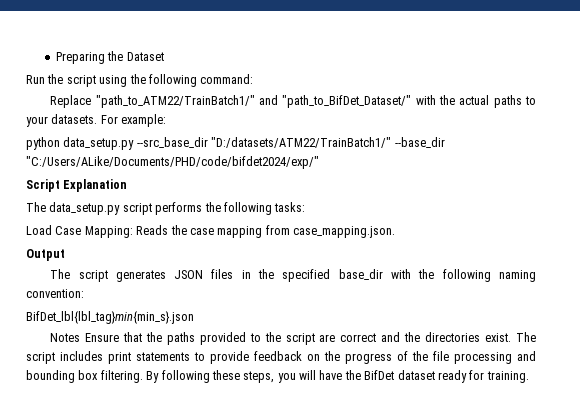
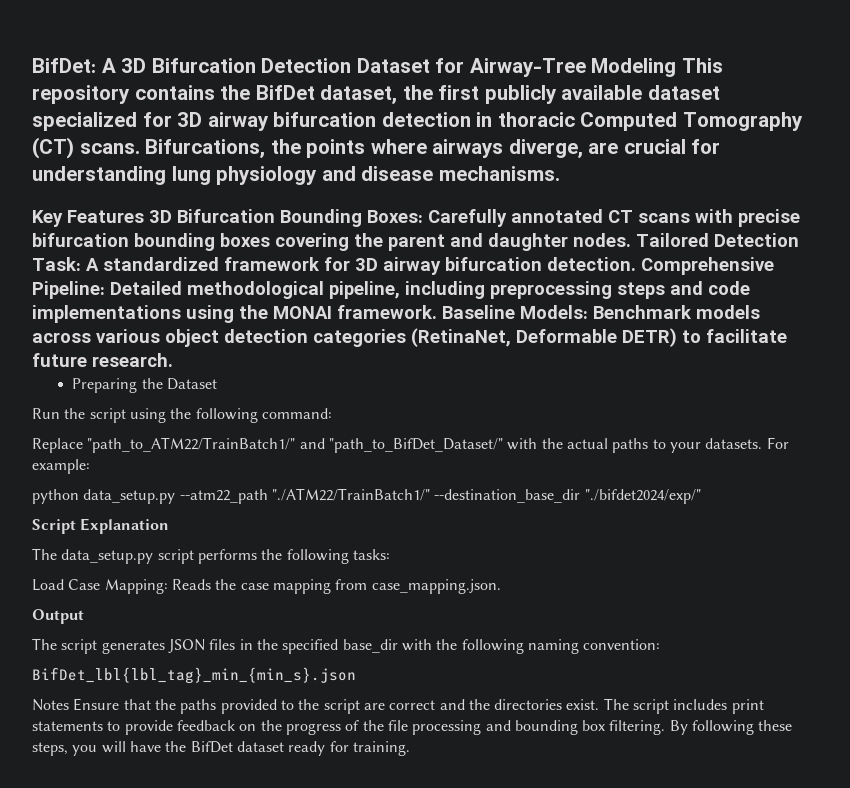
+ BifDet: A 3D Bifurcation Detection Dataset for Airway-Tree Modeling This repository contains the BifDet dataset, the first publicly available dataset specialized for 3D airway bifurcation detection in thoracic Computed Tomography (CT) scans. Bifurcations, the points where airways diverge, are crucial for understanding lung physiology and disease mechanisms.
+ Key Features 3D Bifurcation Bounding Boxes: Carefully annotated CT scans with precise bifurcation bounding boxes covering the parent and daughter nodes. Tailored Detection Task: A standardized framework for 3D airway bifurcation detection. Comprehensive Pipeline: Detailed methodological pipeline, including preprocessing steps and code implementations using the MONAI framework. Baseline Models: Benchmark models across various object detection categories (RetinaNet, Deformable DETR) to facilitate future research.
- python data_setup.py --src_base_dir "D:/datasets/ATM22/TrainBatch1/" --base_dir "C:/Users/ALike/Documents/PHD/code/bifdet2024/exp/"
+ python data_setup.py --atm22_path "./ATM22/TrainBatch1/" --destination_base_dir "./bifdet2024/exp/"
- BifDet_lbl{lbl_tag}min{min_s}.json
+ BifDet_lbl{lbl_tag}_min_{min_s}.json

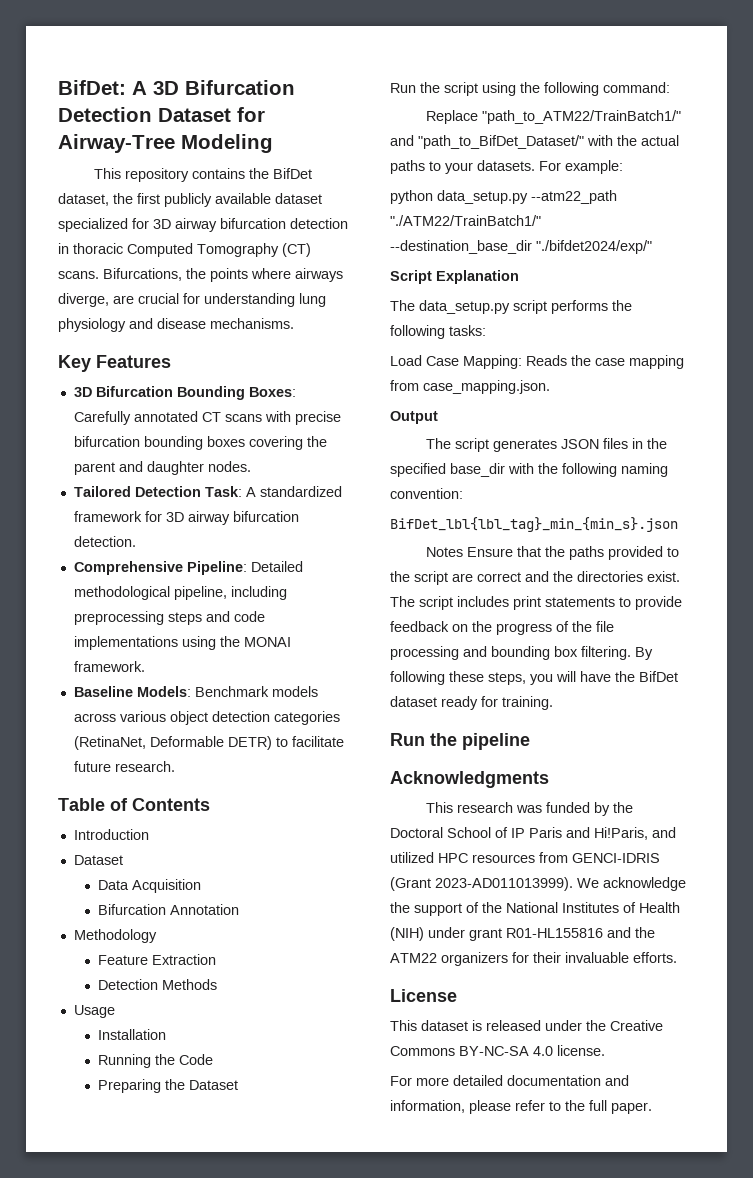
- BifDet: A 3D Bifurcation Detection Dataset for Airway-Tree Modeling This repository contains the BifDet dataset, the first publicly available dataset specialized for 3D airway bifurcation detection in thoracic Computed Tomography (CT) scans.
+ BifDet: A 3D Bifurcation Detection Dataset for Airway-Tree Modeling
+ This repository contains the BifDet dataset, the first publicly available dataset specialized for 3D airway bifurcation detection in thoracic Computed Tomography (CT) scans.
- Key Features 3D Bifurcation Bounding Boxes:
+ Key Features
+ 3D Bifurcation Bounding Boxes:
- Carefully annotated CT scans with precise bifurcation bounding boxes covering the parent and daughter nodes. Tailored Detection Task:
+ Carefully annotated CT scans with precise bifurcation bounding boxes covering the parent and daughter nodes.
+ Tailored Detection Task:
- A standardized framework for 3D airway bifurcation detection. Comprehensive Pipeline:
+ A standardized framework for 3D airway bifurcation detection.
+ Comprehensive Pipeline:
- Detailed methodological pipeline, including preprocessing steps and code implementations using the MONAI framework. Baseline Models:
+ Detailed methodological pipeline, including preprocessing steps and code implementations using the MONAI framework.
+ Baseline Models:
+ Table of Contents
+ Introduction
+ Dataset
+ Data Acquisition
+ Bifurcation Annotation
+ Methodology
+ Feature Extraction
+ Detection Methods
+ Usage
+ Installation
+ Running the Code
+ Run the pipeline
+ Acknowledgments
+ This research was funded by the Doctoral School of IP Paris and Hi!Paris, and utilized HPC resources from GENCI-IDRIS (Grant 2023-AD011013999). We acknowledge the support of the National Institutes of Health (NIH) under grant R01-HL155816 and the ATM22 organizers for their invaluable efforts.
+ License
+ This dataset is released under the Creative Commons BY-NC-SA 4.0 license.
+ For more detailed documentation and information, please refer to the full paper.

